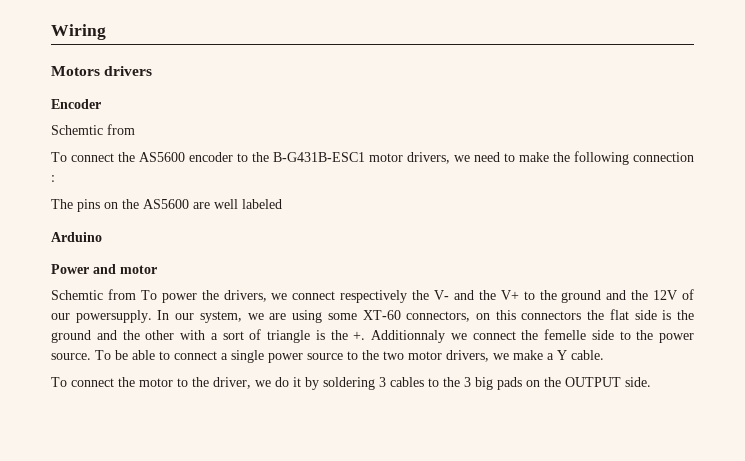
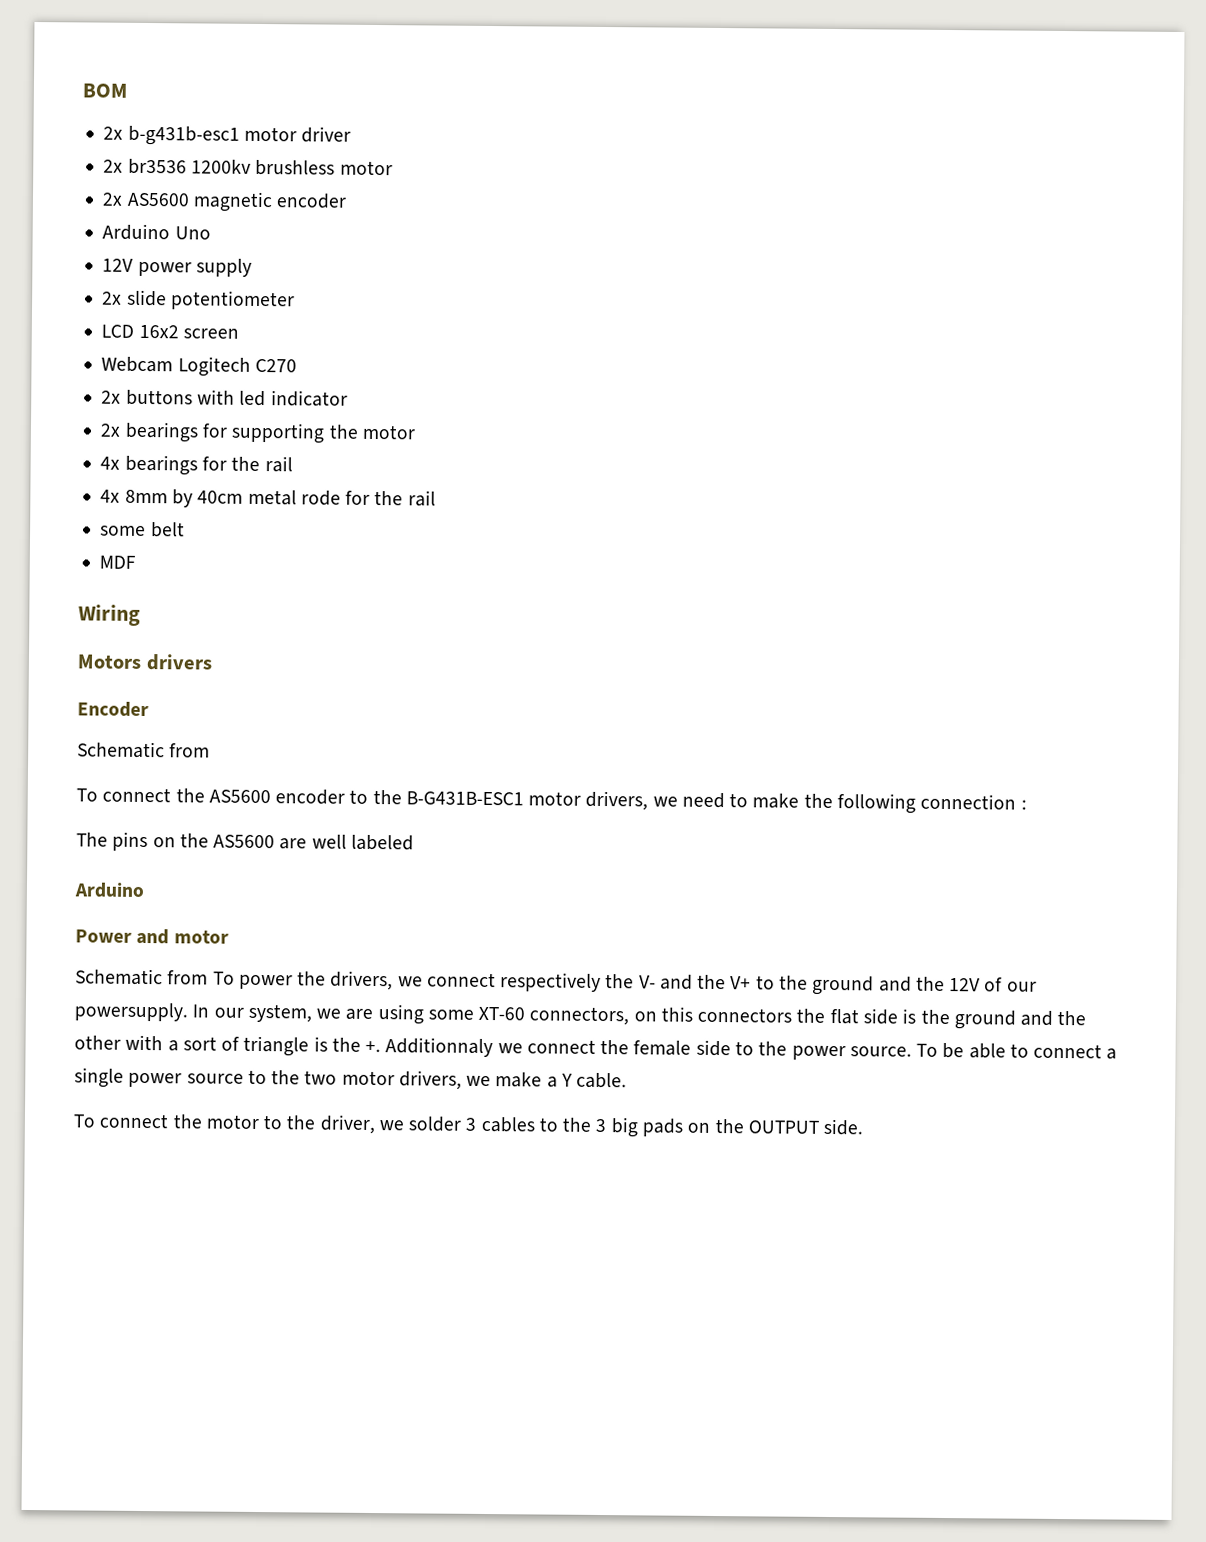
+ BOM
+ 2x b-g431b-esc1 motor driver
+ 2x br3536 1200kv brushless motor
+ 2x AS5600 magnetic encoder
+ Arduino Uno
+ 12V power supply
+ 2x slide potentiometer
+ LCD 16x2 screen
+ Webcam Logitech C270
+ 2x buttons with led indicator
+ 2x bearings for supporting the motor
+ 4x bearings for the rail
+ 4x 8mm by 40cm metal rode for the rail
+ some belt
+ MDF
  Encoder
- Schemtic from
+ Schematic from
- Schemtic from To power the drivers, we connect respectively the V- and the V+ to the ground and the 12V of our powersupply.
+ Schematic from To power the drivers, we connect respectively the V- and the V+ to the ground and the 12V of our powersupply.
- Additionnaly we connect the femelle side to the power source.
+ Additionnaly we connect the female side to the power source.
- To connect the motor to the driver, we do it by soldering 3 cables to the 3 big pads on the OUTPUT side.
+ To connect the motor to the driver, we solder 3 cables to the 3 big pads on the OUTPUT side.

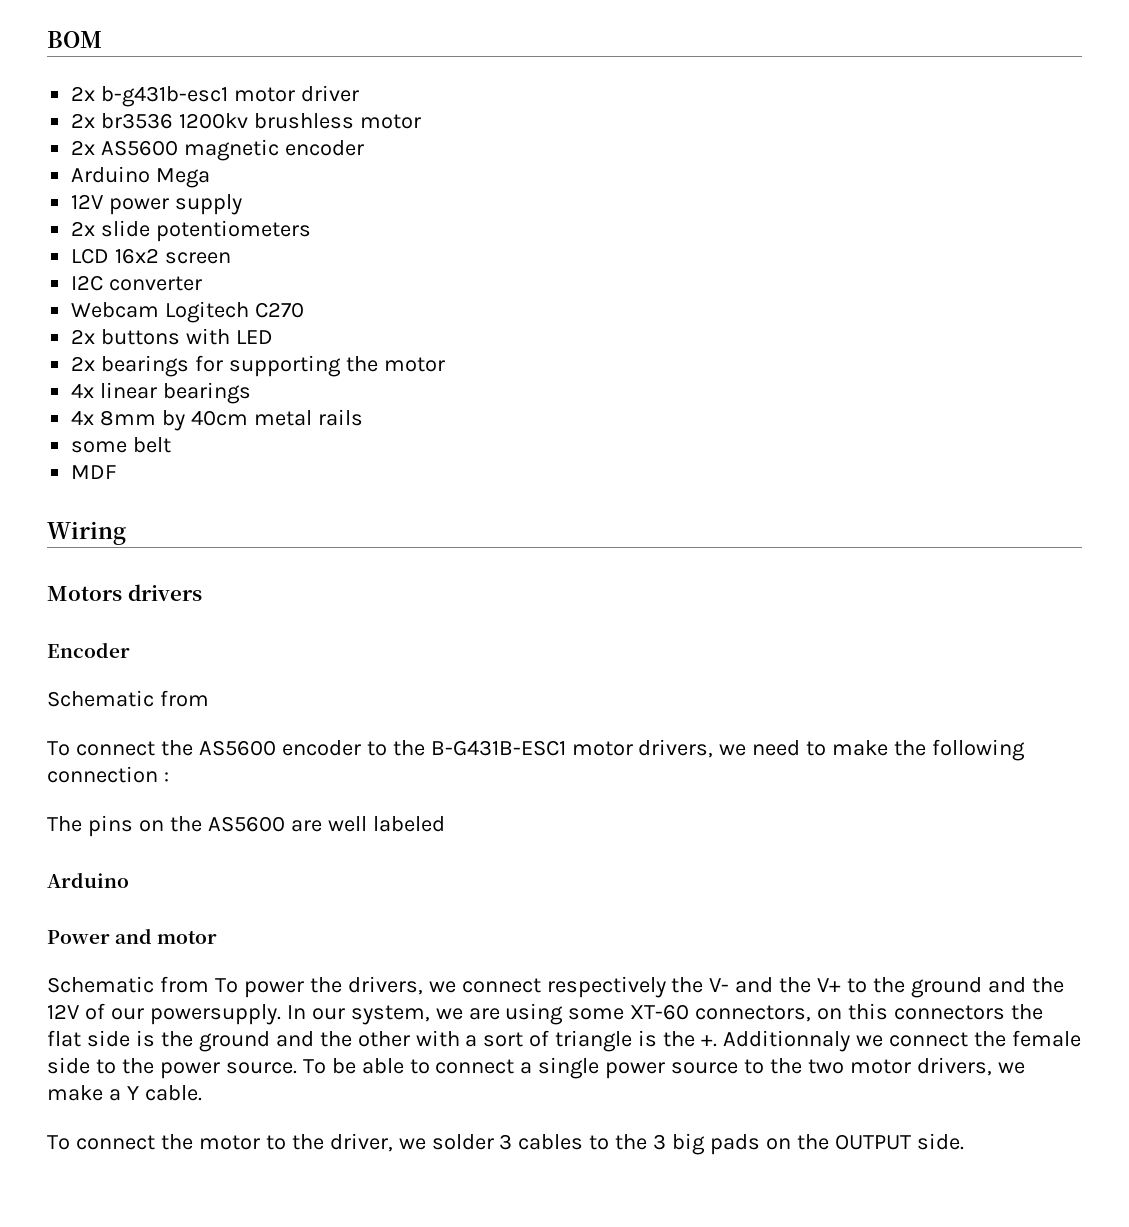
- Arduino Uno
+ Arduino Mega
- 2x slide potentiometer
+ 2x slide potentiometers
+ I2C converter
- 2x buttons with led indicator
+ 2x buttons with LED
- 4x bearings for the rail
+ 4x linear bearings
- 4x 8mm by 40cm metal rode for the rail
+ 4x 8mm by 40cm metal rails

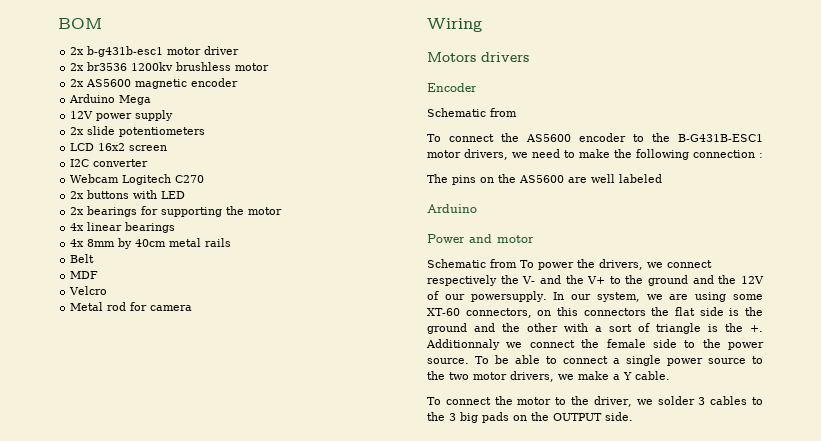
- some belt
+ Belt
+ Velcro
+ Metal rod for camera

